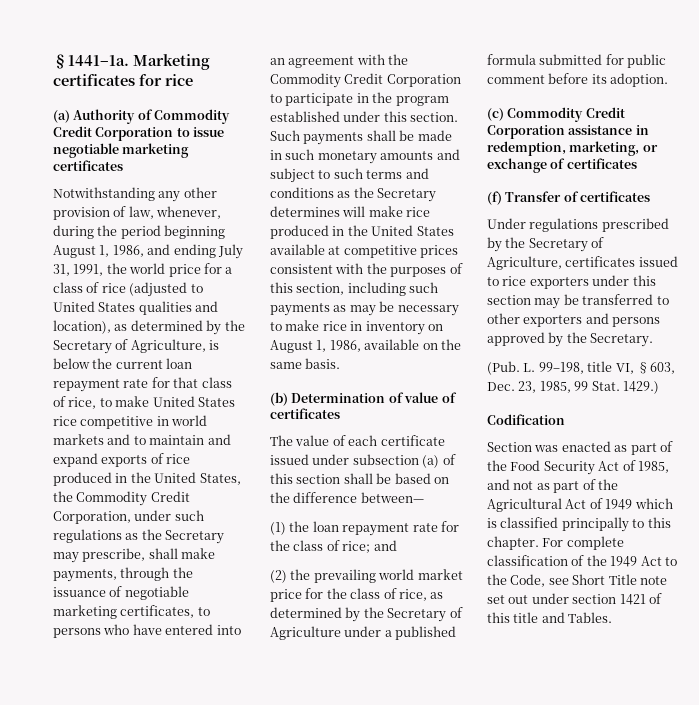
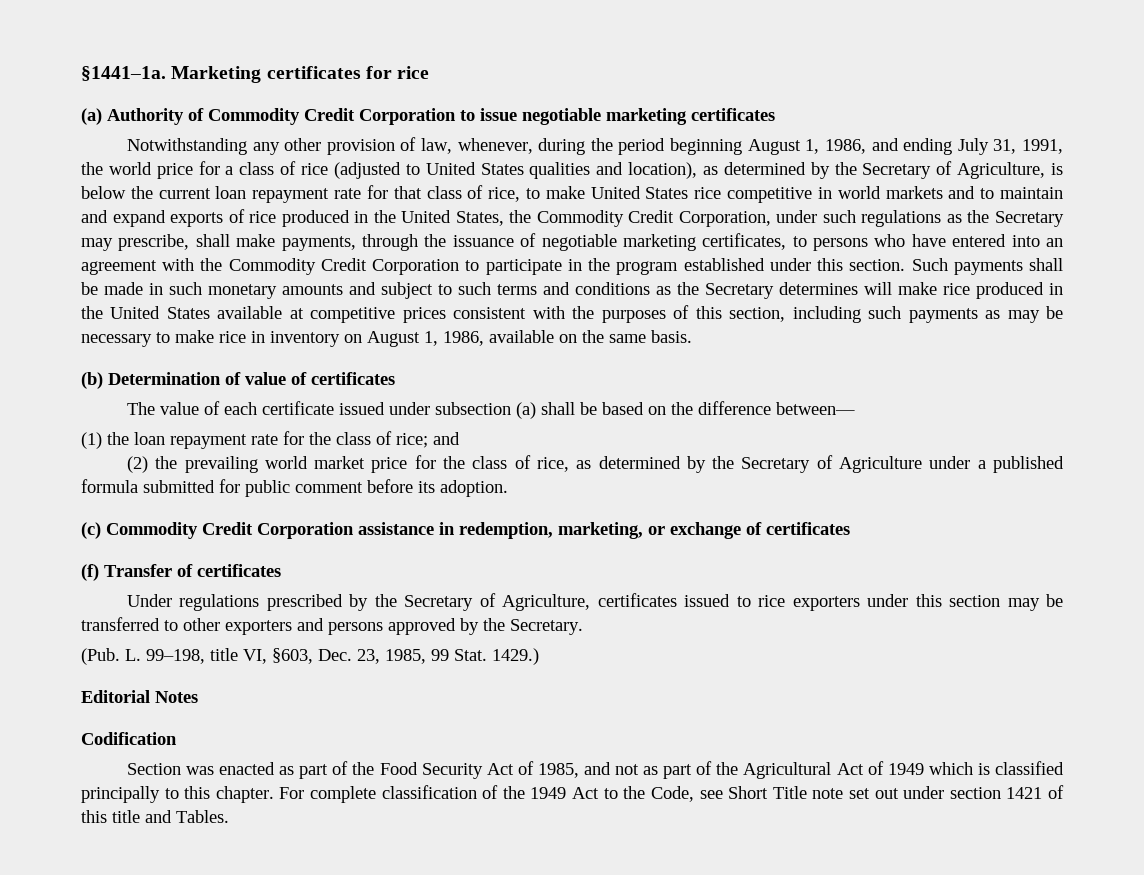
- The value of each certificate issued under subsection (a) of this section shall be based on the difference between—
+ The value of each certificate issued under subsection (a) shall be based on the difference between—
+ Editorial Notes

